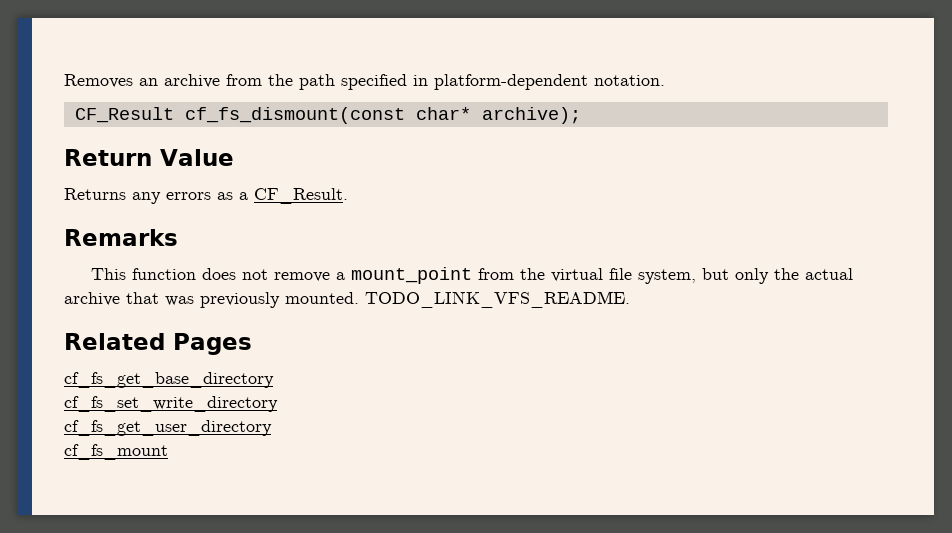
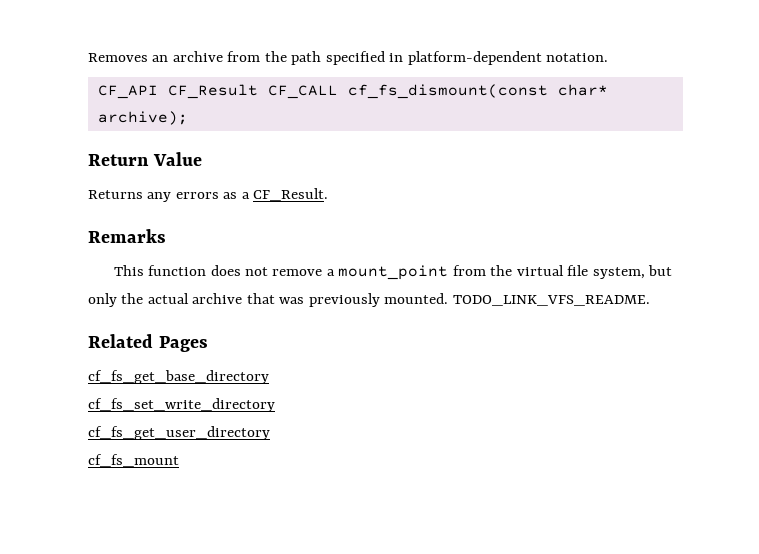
- CF_Result cf_fs_dismount(const char* archive);
+ CF_API CF_Result CF_CALL cf_fs_dismount(const char* archive);

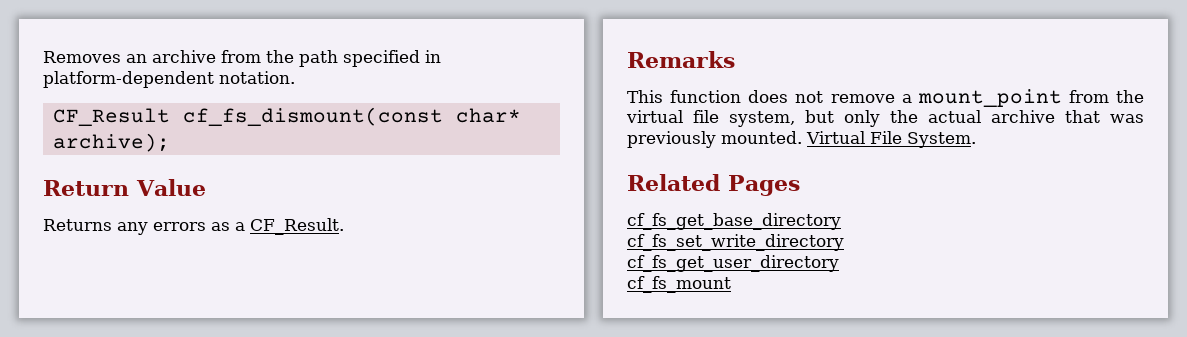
- CF_API CF_Result CF_CALL cf_fs_dismount(const char* archive);
+ CF_Result cf_fs_dismount(const char* archive);
- TODO_LINK_VFS_README.
+ Virtual File System.

